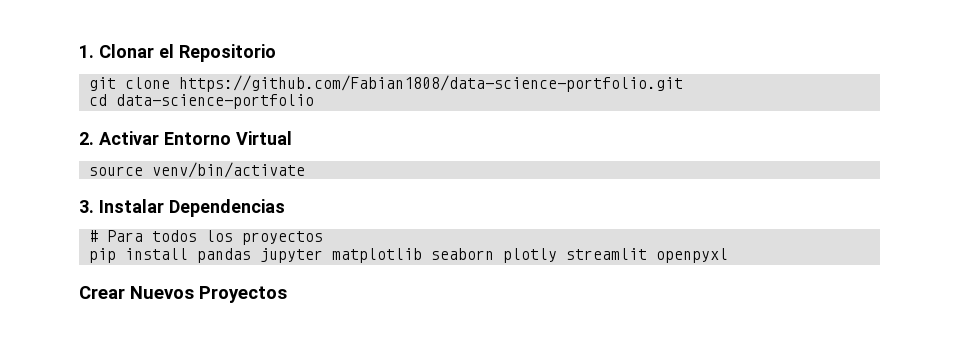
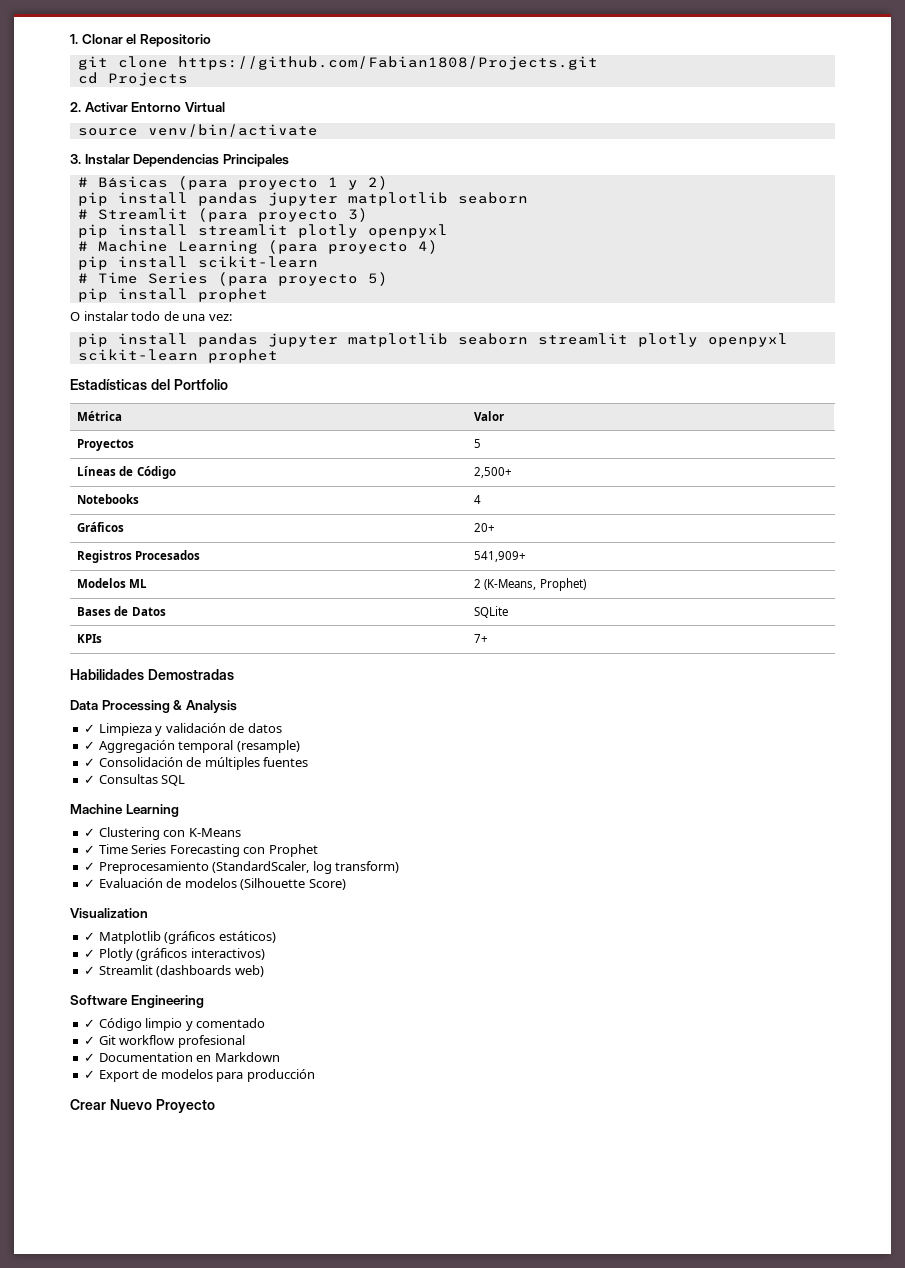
- git clone https://github.com/Fabian1808/data-science-portfolio.git
+ git clone https://github.com/Fabian1808/Projects.git
- cd data-science-portfolio
+ cd Projects
- 3. Instalar Dependencias
- # Para todos los proyectos
- pip install pandas jupyter matplotlib seaborn plotly streamlit openpyxl
+ 3. Instalar Dependencias Principales
+ # Básicas (para proyecto 1 y 2)
+ pip install pandas jupyter matplotlib seaborn
+ # Streamlit (para proyecto 3)
+ pip install streamlit plotly openpyxl
+ # Machine Learning (para proyecto 4)
+ pip install scikit-learn
+ # Time Series (para proyecto 5)
+ pip install prophet
+ O instalar todo de una vez:
+ pip install pandas jupyter matplotlib seaborn streamlit plotly openpyxl scikit-learn prophet
+ Estadísticas del Portfolio
+ Métrica | Valor
+ Proyectos | 5
+ Líneas de Código | 2,500+
+ Notebooks | 4
+ Gráficos | 20+
+ Registros Procesados | 541,909+
+ Modelos ML | 2 (K-Means, Prophet)
+ Bases de Datos | SQLite
+ KPIs | 7+
+ Habilidades Demostradas
+ Data Processing & Analysis
+ ✓ Limpieza y validación de datos
+ ✓ Aggregación temporal (resample)
+ ✓ Consolidación de múltiples fuentes
+ ✓ Consultas SQL
+ Machine Learning
+ ✓ Clustering con K-Means
+ ✓ Time Series Forecasting con Prophet
+ ✓ Preprocesamiento (StandardScaler, log transform)
+ ✓ Evaluación de modelos (Silhouette Score)
+ Visualization
+ ✓ Matplotlib (gráficos estáticos)
+ ✓ Plotly (gráficos interactivos)
+ ✓ Streamlit (dashboards web)
+ Software Engineering
+ ✓ Código limpio y comentado
+ ✓ Git workflow profesional
+ ✓ Documentation en Markdown
+ ✓ Export de modelos para producción
- Crear Nuevos Proyectos
+ Crear Nuevo Proyecto

